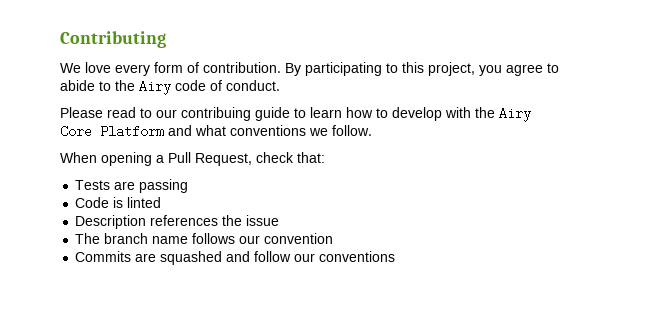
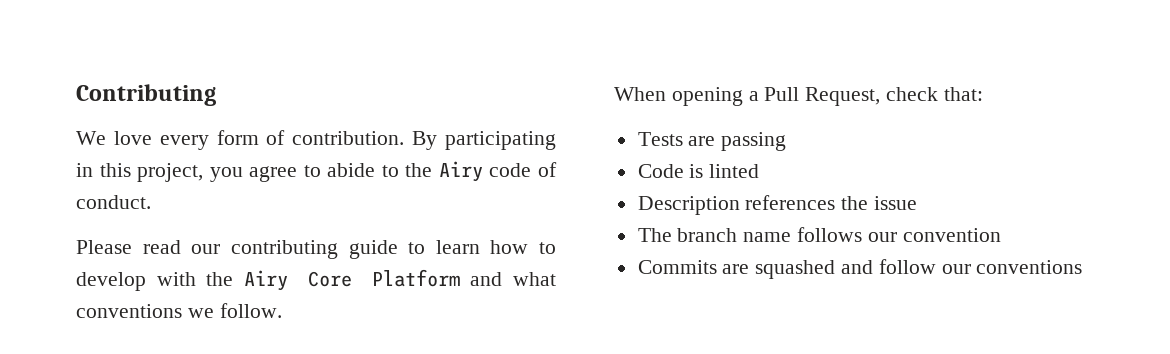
- By participating to this project, you agree to abide to the Airy code of conduct.
+ By participating in this project, you agree to abide to the Airy code of conduct.
- Please read to our contribuing guide to learn how to develop with the Airy Core Platform and what conventions we follow.
+ Please read our contributing guide to learn how to develop with the Airy Core Platform and what conventions we follow.

